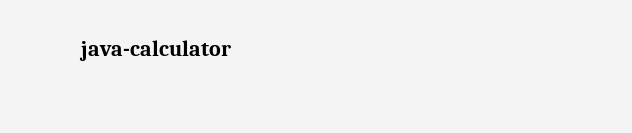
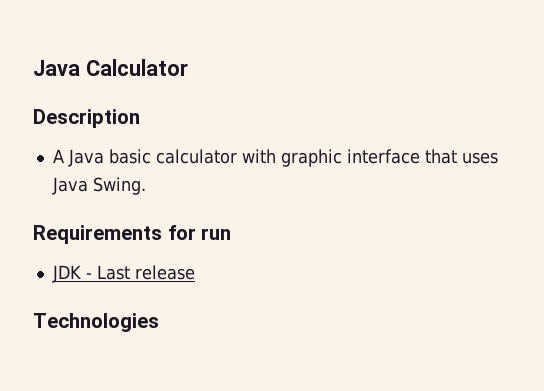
- java-calculator
+ Java Calculator
+ Description
+ A Java basic calculator with graphic interface that uses Java Swing.
+ Requirements for run
+ JDK - Last release
+ Technologies

